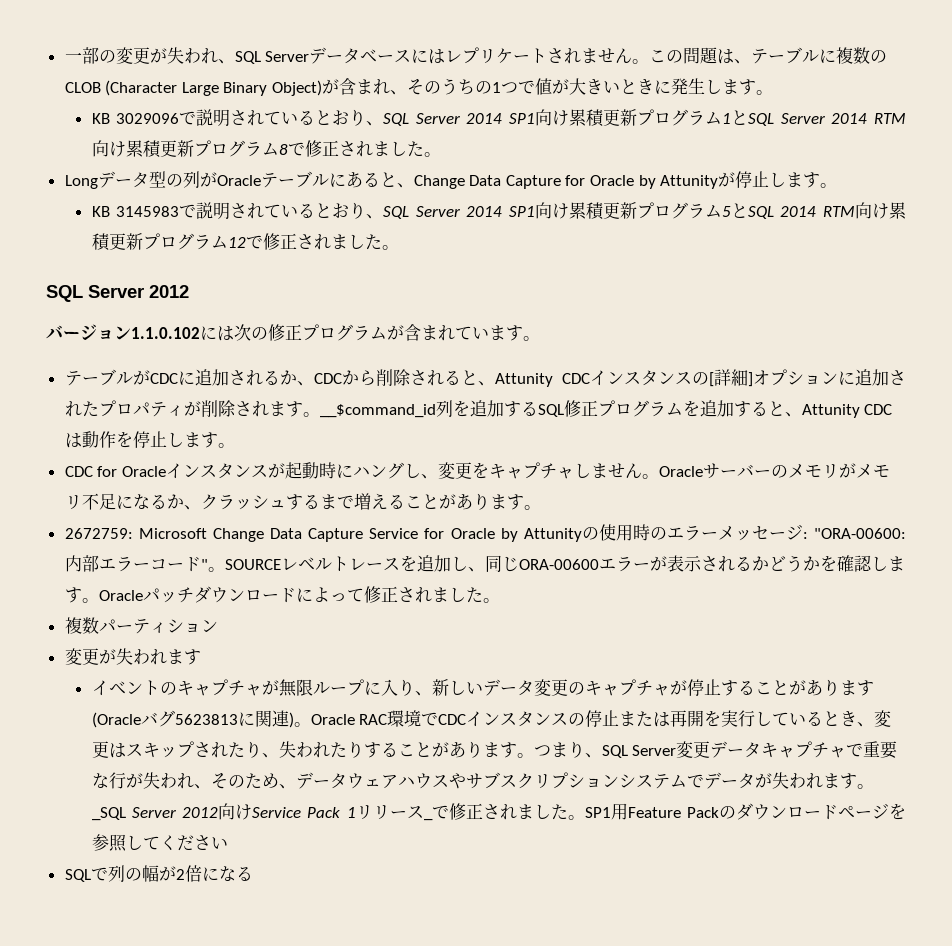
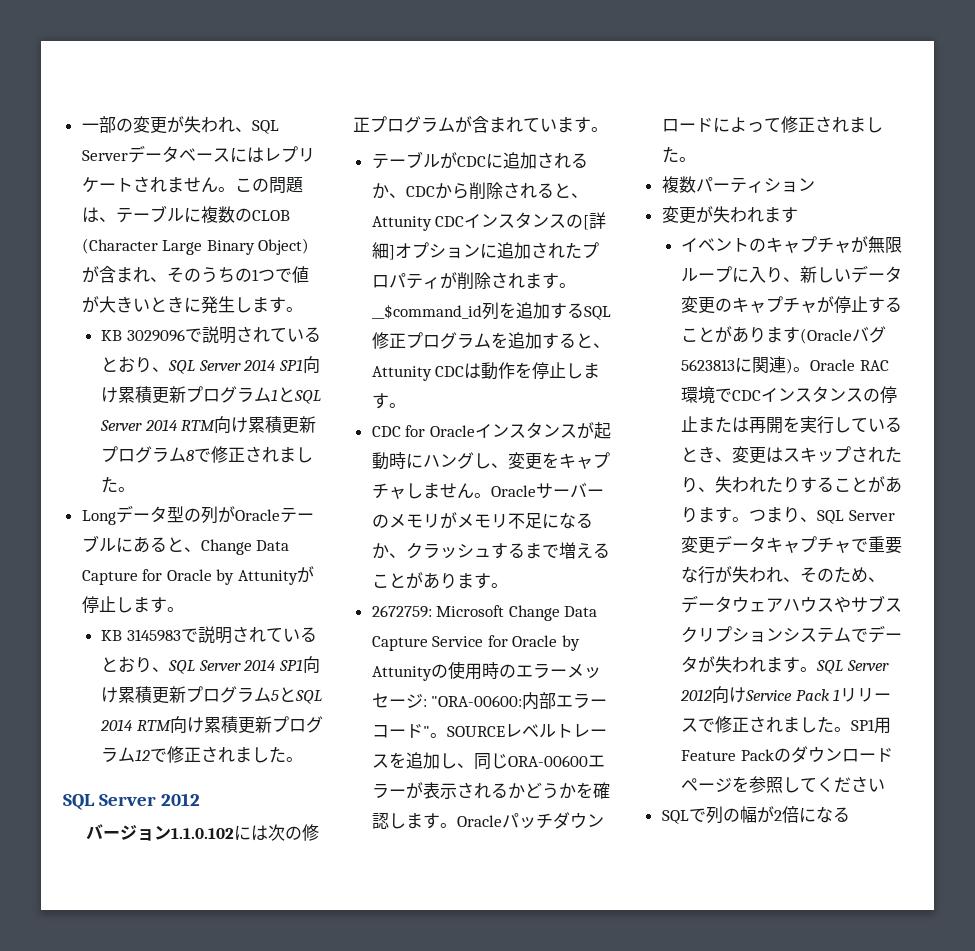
- _SQL Server 2012向けService Pack 1リリース_で修正されました。
+ SQL Server 2012向けService Pack 1リリースで修正されました。

